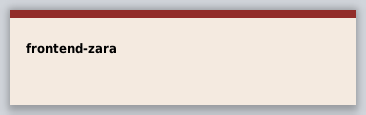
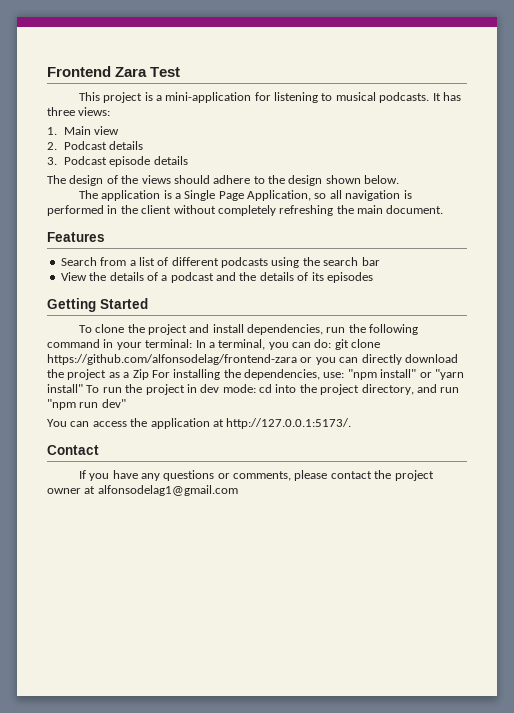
- frontend-zara
+ Frontend Zara Test
+ This project is a mini-application for listening to musical podcasts. It has three views:
+ 1. Main view
+ 2. Podcast details
+ 3. Podcast episode details
+ The design of the views should adhere to the design shown below.
+ The application is a Single Page Application, so all navigation is performed in the client without completely refreshing the main document.
+ Features
+ Search from a list of different podcasts using the search bar
+ View the details of a podcast and the details of its episodes
+ Getting Started
+ To clone the project and install dependencies, run the following command in your terminal: In a terminal, you can do: git clone https://github.com/alfonsodelag/frontend-zara or you can directly download the project as a Zip For installing the dependencies, use: "npm install" or "yarn install" To run the project in dev mode: cd into the project directory, and run "npm run dev"
+ You can access the application at http://127.0.0.1:5173/.
+ Contact
+ If you have any questions or comments, please contact the project owner at alfonsodelag1@gmail.com

